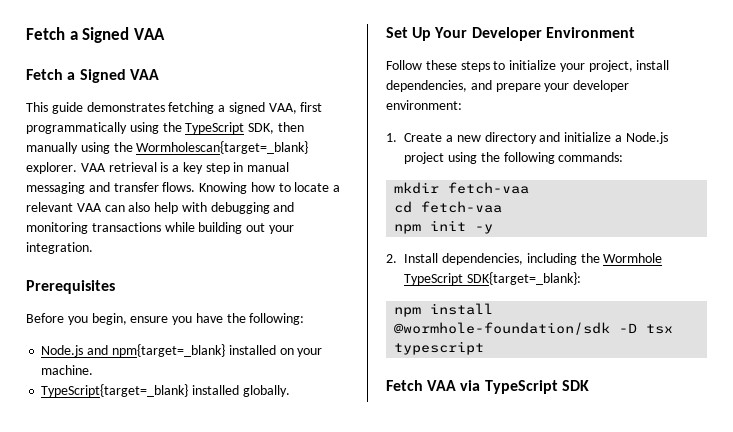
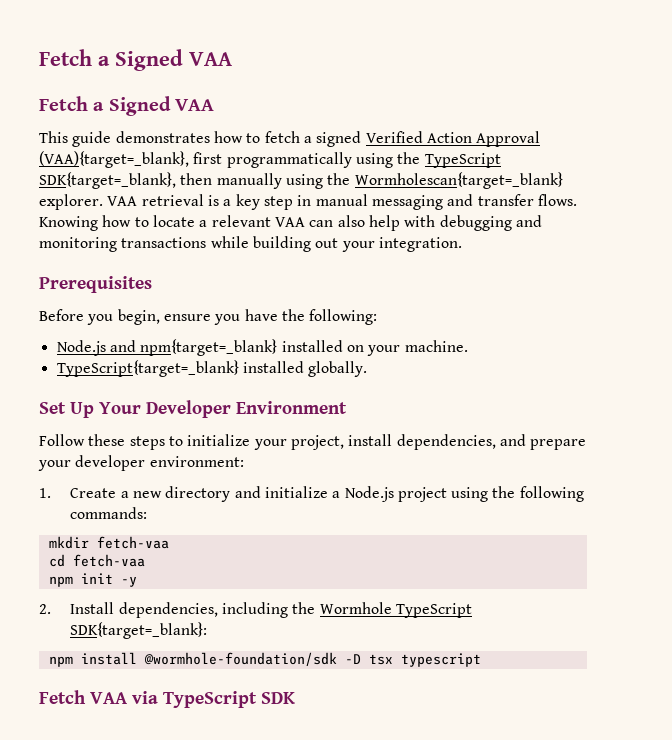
- This guide demonstrates fetching a signed VAA, first programmatically using the TypeScript SDK, then manually using the Wormholescan{target=_blank} explorer.
+ This guide demonstrates how to fetch a signed Verified Action Approval (VAA){target=_blank}, first programmatically using the TypeScript SDK{target=_blank}, then manually using the Wormholescan{target=_blank} explorer.

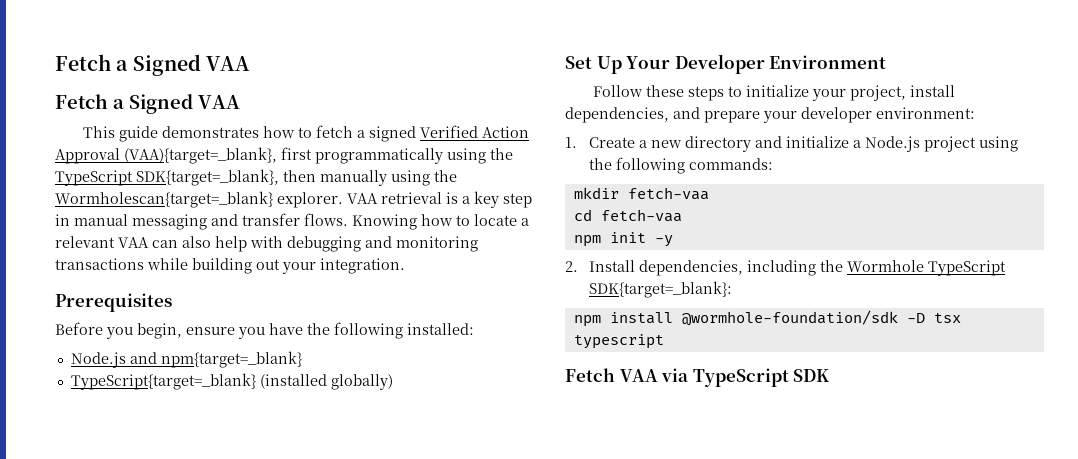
- Before you begin, ensure you have the following:
+ Before you begin, ensure you have the following installed:
- Node.js and npm{target=_blank} installed on your machine.
+ Node.js and npm{target=_blank}
- TypeScript{target=_blank} installed globally.
+ TypeScript{target=_blank} (installed globally)

